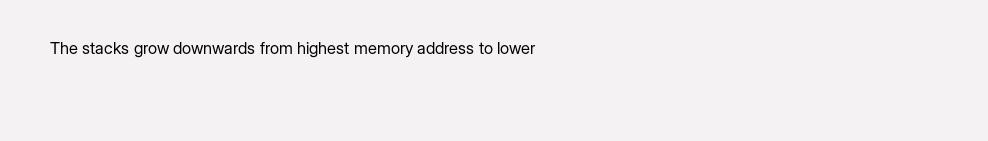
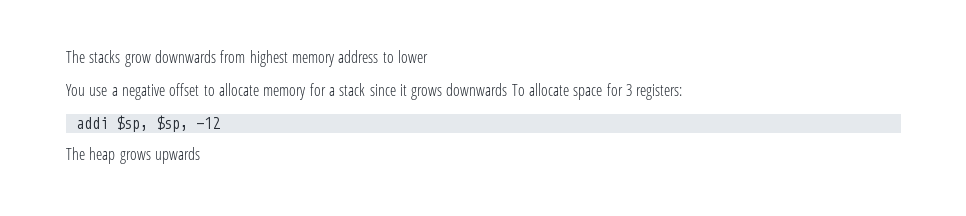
+ You use a negative offset to allocate memory for a stack since it grows downwards To allocate space for 3 registers:
+ addi $sp, $sp, -12
+ The heap grows upwards

